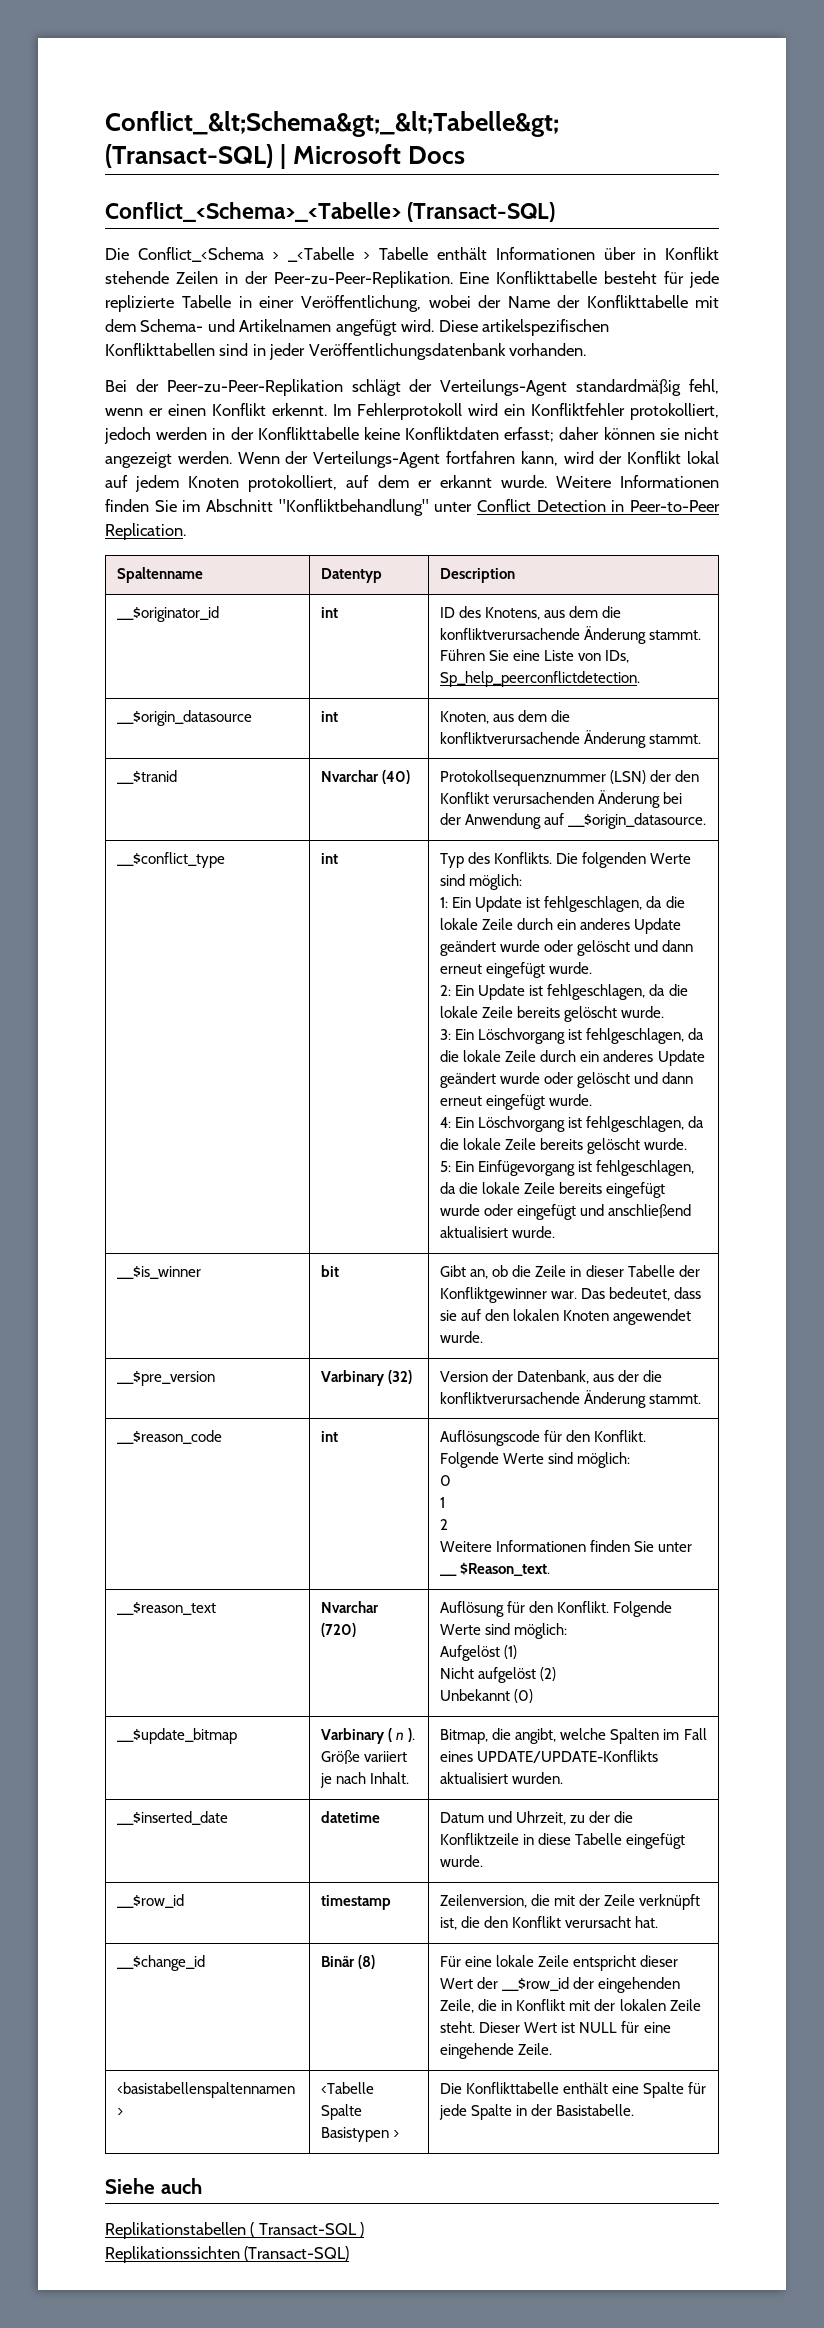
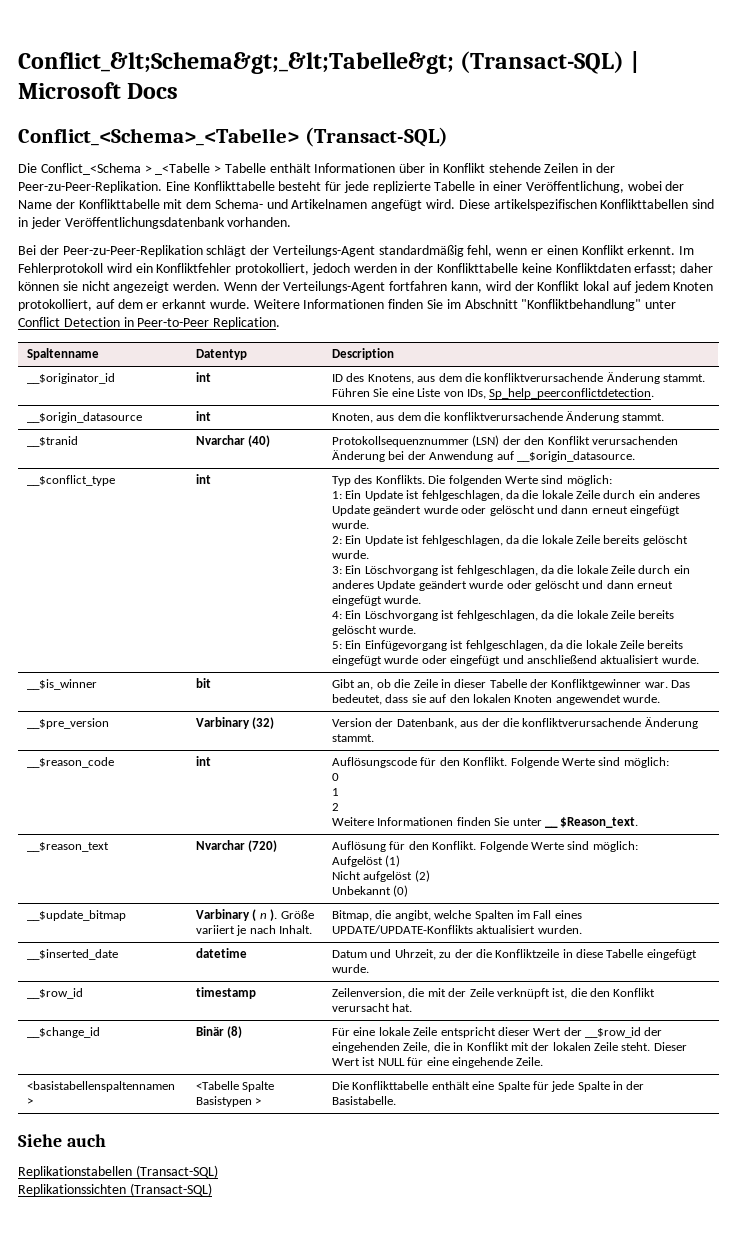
- Replikationstabellen ( Transact-SQL )
+ Replikationstabellen (Transact-SQL)

